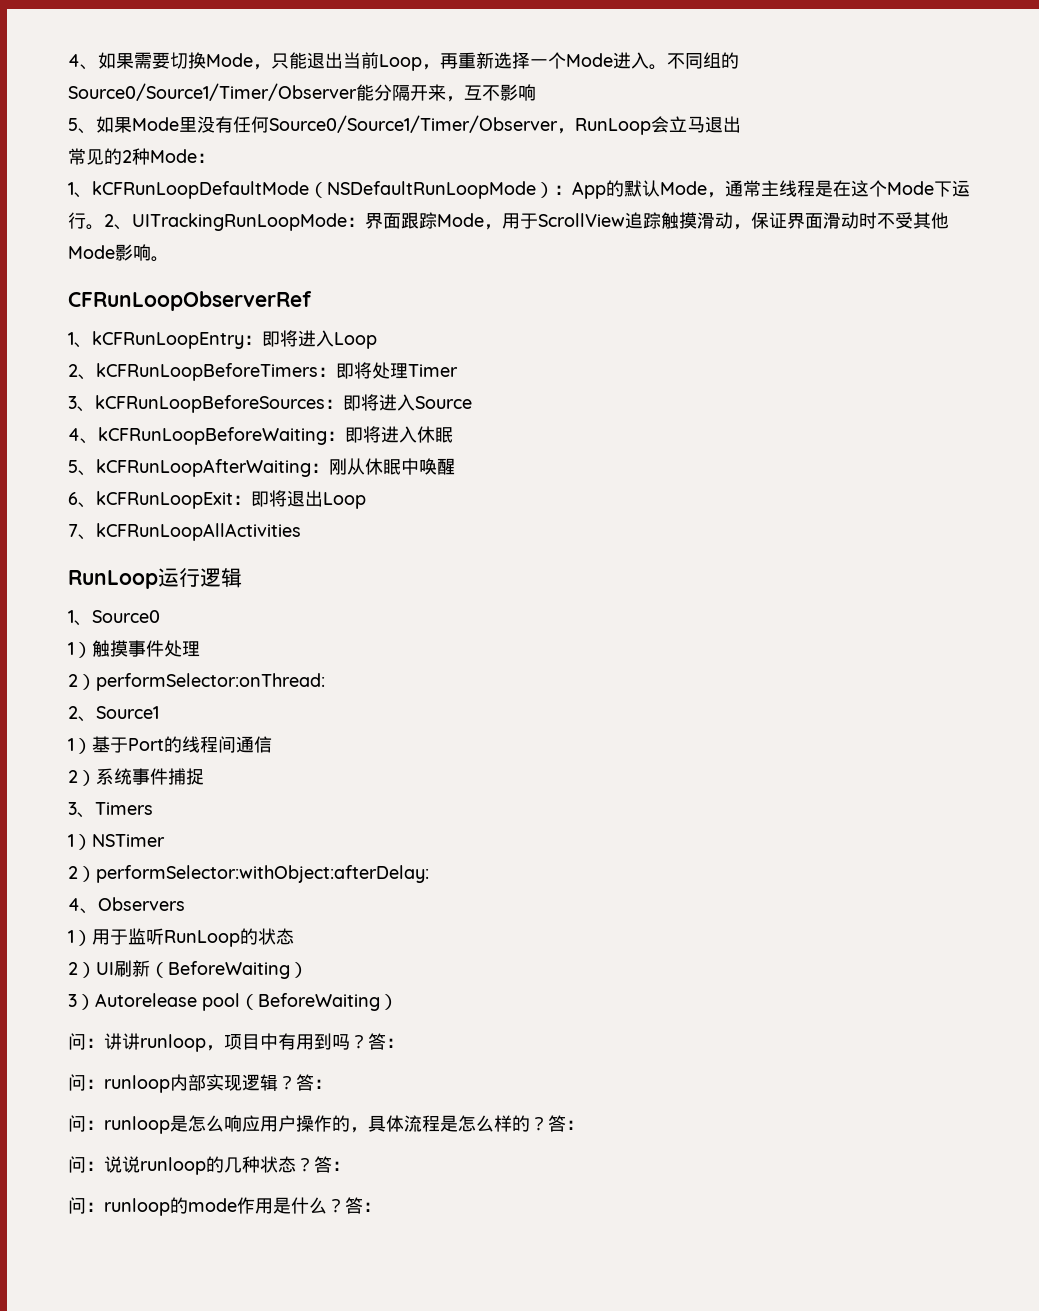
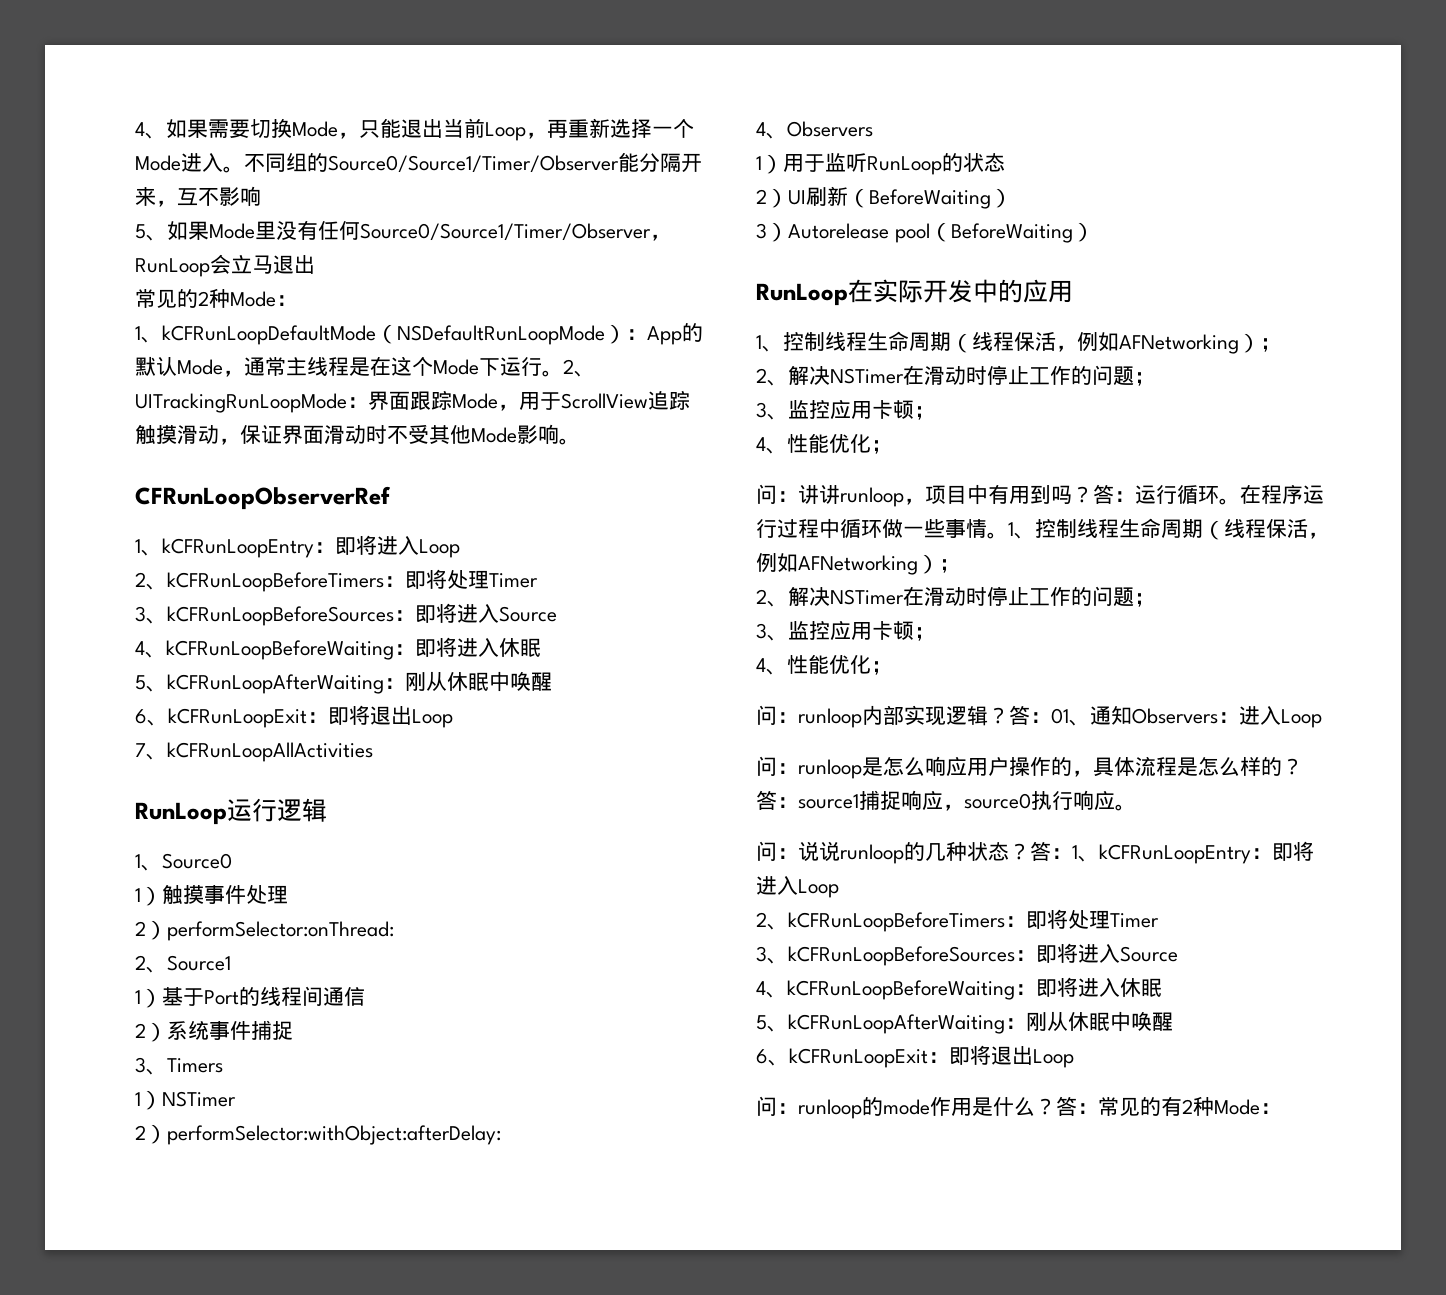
+ RunLoop在实际开发中的应用
+ 1、控制线程生命周期（线程保活，例如AFNetworking）；
+ 2、解决NSTimer在滑动时停止工作的问题；
+ 3、监控应用卡顿；
+ 4、性能优化；
- 问：讲讲runloop，项目中有用到吗？答：
+ 问：讲讲runloop，项目中有用到吗？答：运行循环。在程序运行过程中循环做一些事情。1、控制线程生命周期（线程保活，例如AFNetworking）；
+ 2、解决NSTimer在滑动时停止工作的问题；
+ 3、监控应用卡顿；
+ 4、性能优化；
- 问：runloop内部实现逻辑？答：
+ 问：runloop内部实现逻辑？答：01、通知Observers：进入Loop
- 问：runloop是怎么响应用户操作的，具体流程是怎么样的？答：
+ 问：runloop是怎么响应用户操作的，具体流程是怎么样的？答：source1捕捉响应，source0执行响应。
- 问：说说runloop的几种状态？答：
+ 问：说说runloop的几种状态？答：1、kCFRunLoopEntry：即将进入Loop
+ 2、kCFRunLoopBeforeTimers：即将处理Timer
+ 3、kCFRunLoopBeforeSources：即将进入Source
+ 4、kCFRunLoopBeforeWaiting：即将进入休眠
+ 5、kCFRunLoopAfterWaiting：刚从休眠中唤醒
+ 6、kCFRunLoopExit：即将退出Loop
- 问：runloop的mode作用是什么？答：
+ 问：runloop的mode作用是什么？答：常见的有2种Mode：

